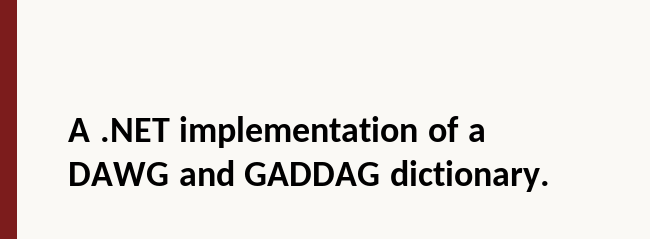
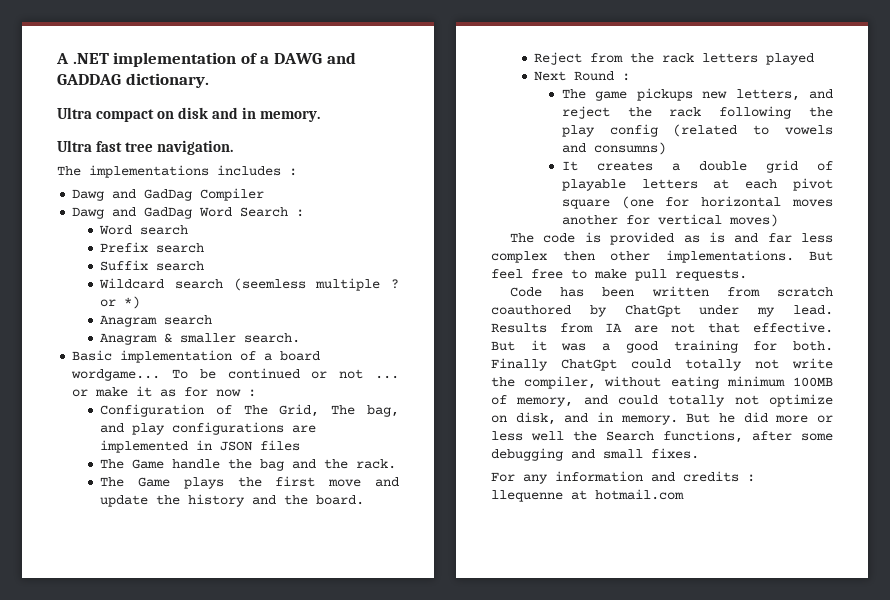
+ Ultra compact on disk and in memory.
+ Ultra fast tree navigation.
+ The implementations includes :
+ Dawg and GadDag Compiler
+ Dawg and GadDag Word Search :
+ Word search
+ Prefix search
+ Suffix search
+ Wildcard search (seemless multiple ? or *)
+ Anagram search
+ Anagram & smaller search.
+ Basic implementation of a board wordgame... To be continued or not ... or make it as for now :
+ Configuration of The Grid, The bag, and play configurations are implemented in JSON files
+ The Game handle the bag and the rack.
+ The Game plays the first move and update the history and the board.
+ Reject from the rack letters played
+ Next Round :
+ The game pickups new letters, and reject the rack following the play config (related to vowels and consumns)
+ It creates a double grid of playable letters at each pivot square (one for horizontal moves another for vertical moves)
+ The code is provided as is and far less complex then other implementations. But feel free to make pull requests.
+ Code has been written from scratch coauthored by ChatGpt under my lead. Results from IA are not that effective. But it was a good training for both. Finally ChatGpt could totally not write the compiler, without eating minimum 100MB of memory, and could totally not optimize on disk, and in memory. But he did more or less well the Search functions, after some debugging and small fixes.
+ For any information and credits : llequenne at hotmail.com

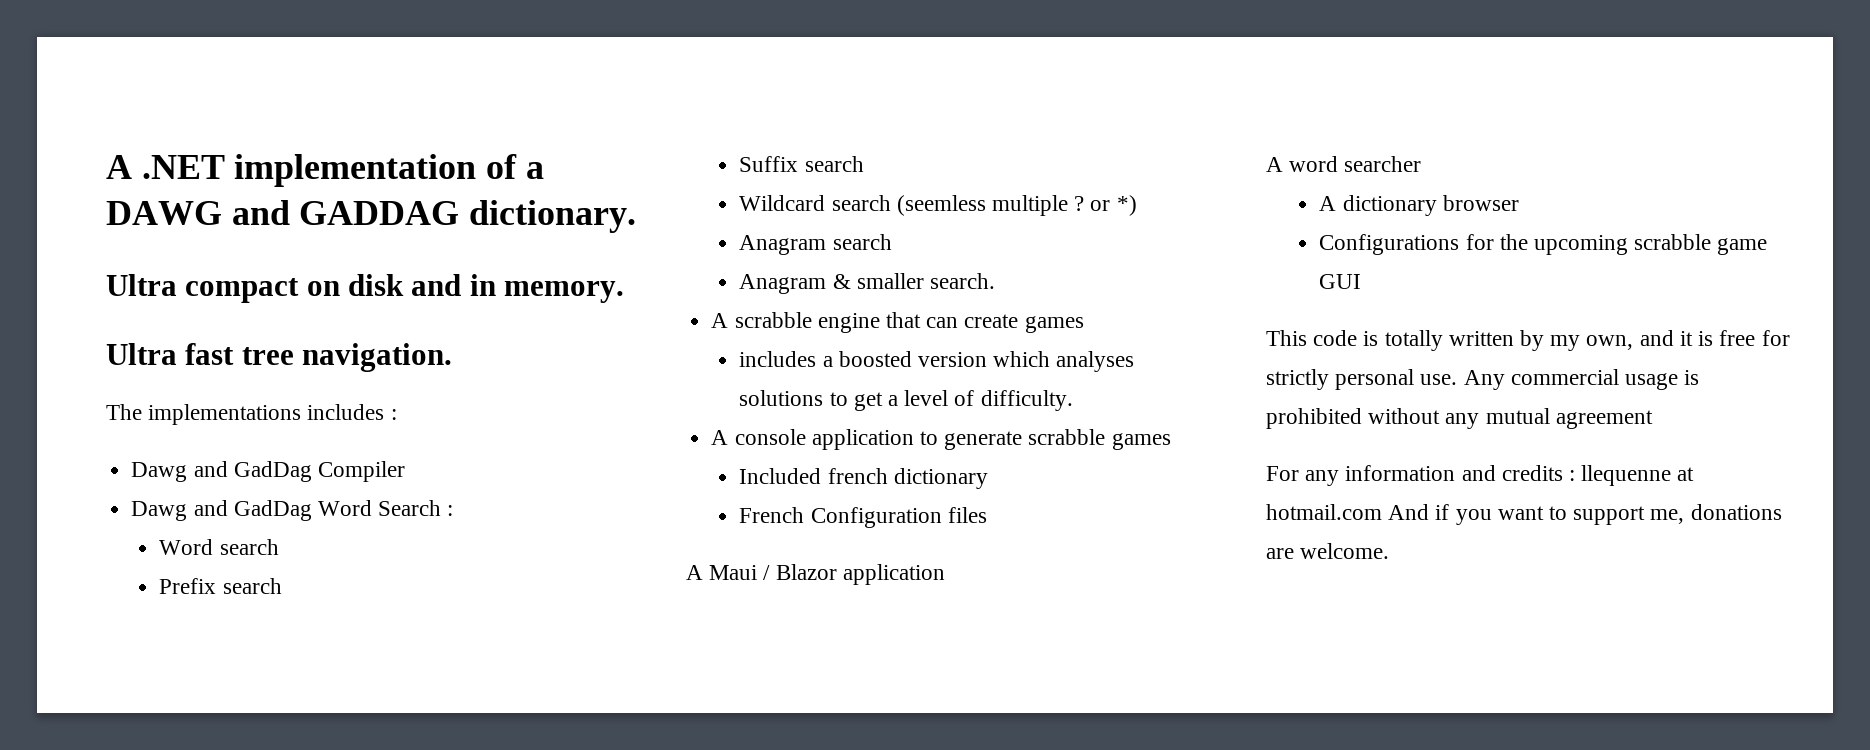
- Basic implementation of a board wordgame... To be continued or not ... or make it as for now :
- Configuration of The Grid, The bag, and play configurations are implemented in JSON files
- The Game handle the bag and the rack.
- The Game plays the first move and update the history and the board.
- Reject from the rack letters played
- Next Round :
- The game pickups new letters, and reject the rack following the play config (related to vowels and consumns)
- It creates a double grid of playable letters at each pivot square (one for horizontal moves another for vertical moves)
- The code is provided as is and far less complex then other implementations. But feel free to make pull requests.
- Code has been written from scratch coauthored by ChatGpt under my lead. Results from IA are not that effective. But it was a good training for both. Finally ChatGpt could totally not write the compiler, without eating minimum 100MB of memory, and could totally not optimize on disk, and in memory. But he did more or less well the Search functions, after some debugging and small fixes.
+ A scrabble engine that can create games
+ includes a boosted version which analyses solutions to get a level of difficulty.
+ A console application to generate scrabble games
+ Included french dictionary
+ French Configuration files
+ A Maui / Blazor application
+ A word searcher
+ A dictionary browser
+ Configurations for the upcoming scrabble game GUI
+ This code is totally written by my own, and it is free for strictly personal use. Any commercial usage is prohibited without any mutual agreement
- For any information and credits : llequenne at hotmail.com
+ For any information and credits : llequenne at hotmail.com And if you want to support me, donations are welcome.

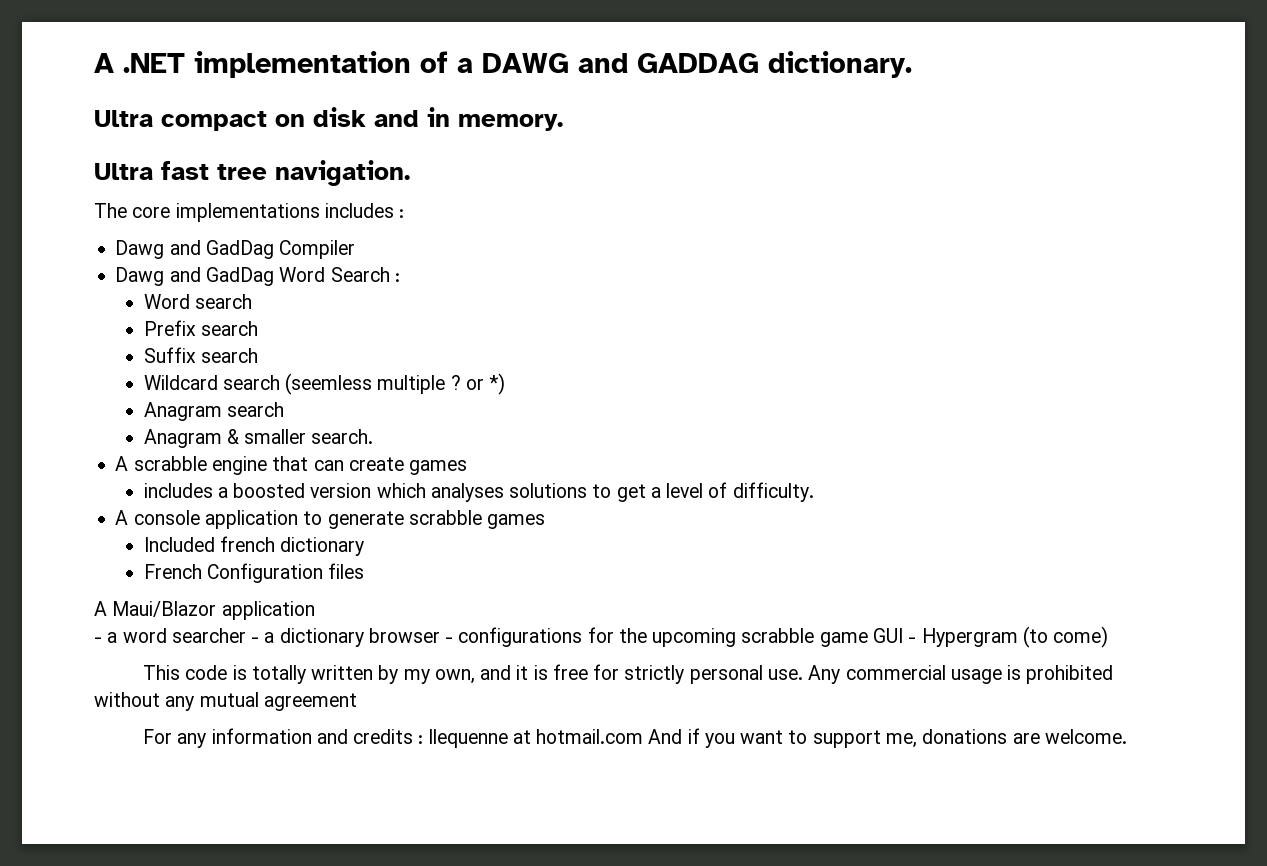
- The implementations includes :
+ The core implementations includes :
- A Maui / Blazor application
+ A Maui/Blazor application
- A word searcher
- A dictionary browser
- Configurations for the upcoming scrabble game GUI
+ - a word searcher - a dictionary browser - configurations for the upcoming scrabble game GUI - Hypergram (to come)

